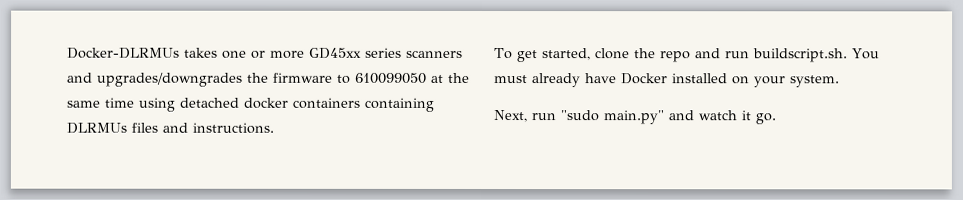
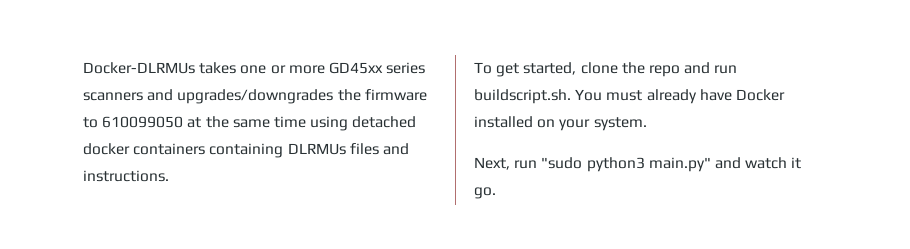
- Next, run "sudo main.py" and watch it go.
+ Next, run "sudo python3 main.py" and watch it go.

